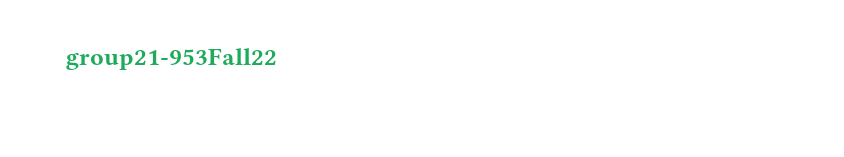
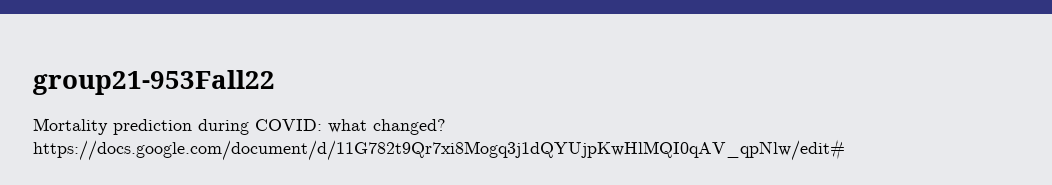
+ Mortality prediction during COVID: what changed? https://docs.google.com/document/d/11G782t9Qr7xi8Mogq3j1dQYUjpKwHlMQI0qAV_qpNlw/edit#

